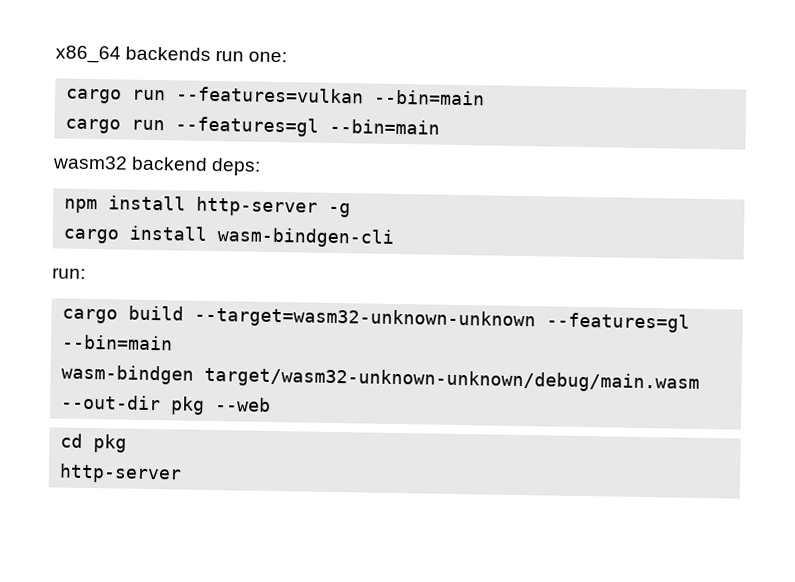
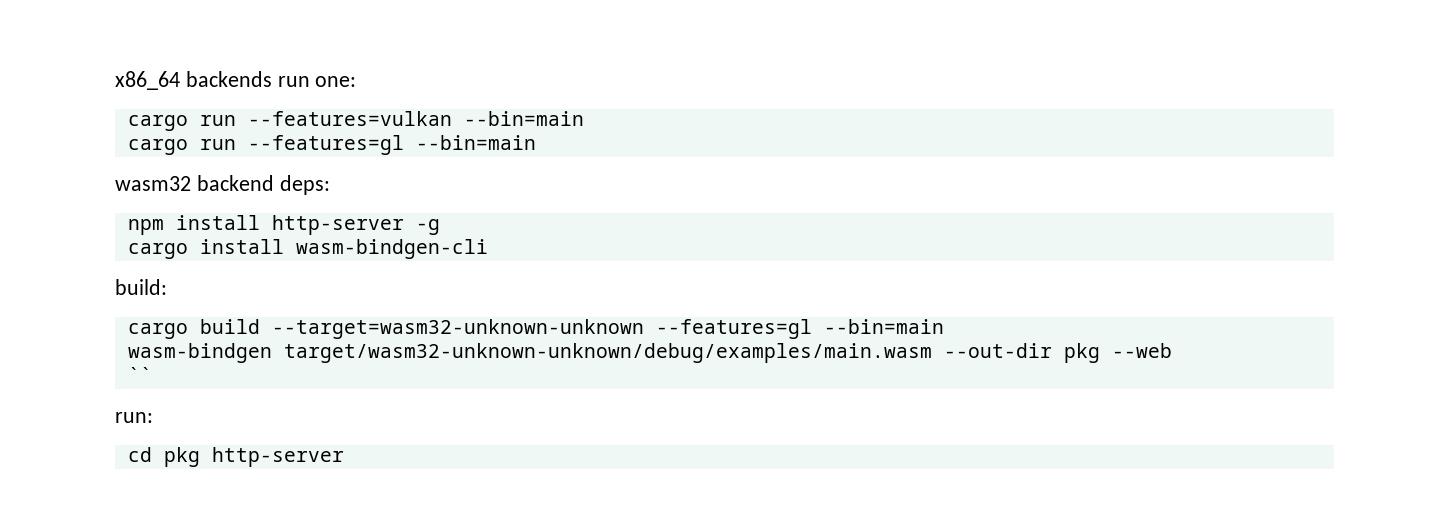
- run:
+ build:
- wasm-bindgen target/wasm32-unknown-unknown/debug/main.wasm --out-dir pkg --web
+ wasm-bindgen target/wasm32-unknown-unknown/debug/examples/main.wasm --out-dir pkg --web
+ ``
+ run:
- cd pkg
- http-server
+ cd pkg http-server

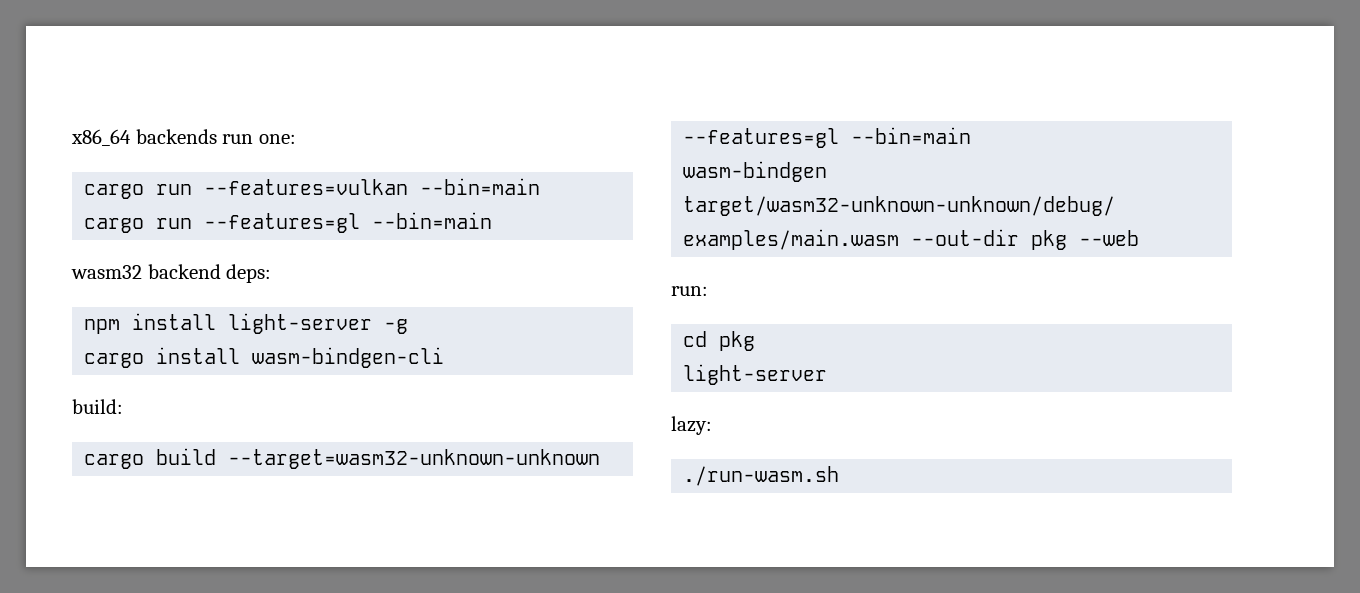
- npm install http-server -g
+ npm install light-server -g
- ``
- cd pkg http-server
+ cd pkg
+ light-server
+ lazy:
+ ./run-wasm.sh

